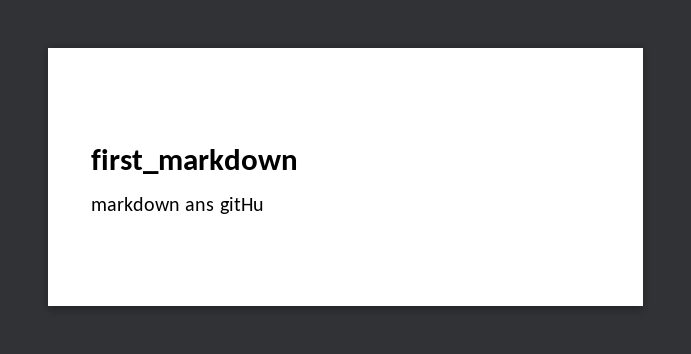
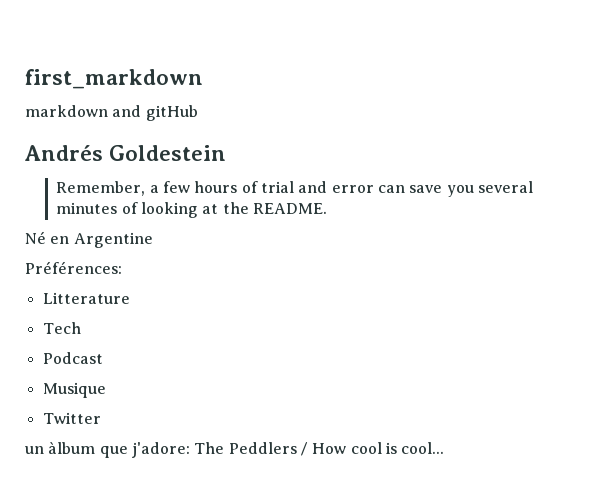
- markdown ans gitHu
+ markdown and gitHub
+ Andrés Goldestein
+ Remember, a few hours of trial and error can save you several minutes of looking at the README.
+ Né en Argentine
+ Préférences:
+ Litterature
+ Tech
+ Podcast
+ Musique
+ Twitter
+ un àlbum que j'adore: The Peddlers / How cool is cool...

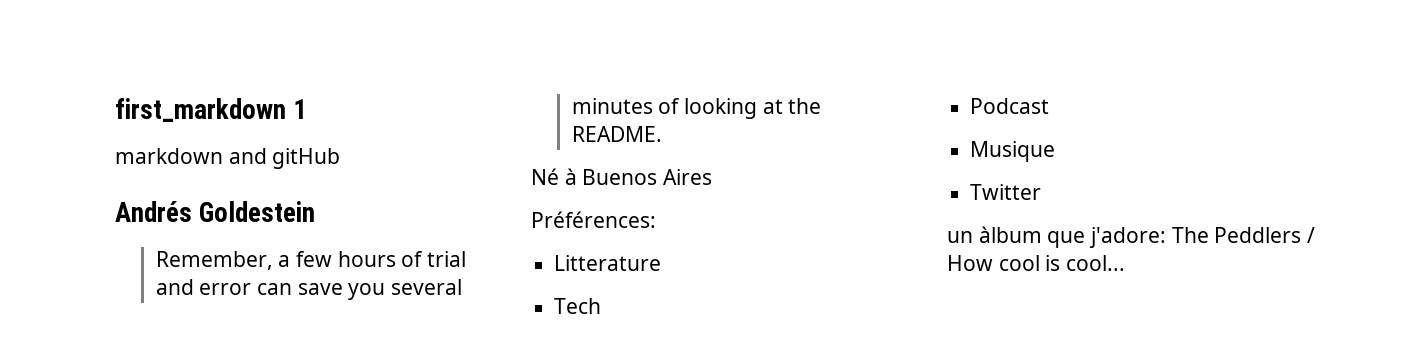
- first_markdown
+ first_markdown 1
- Né en Argentine
+ Né à Buenos Aires

